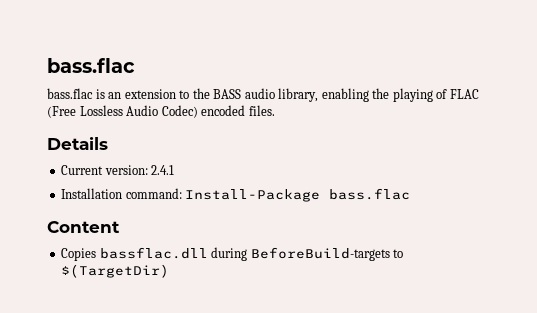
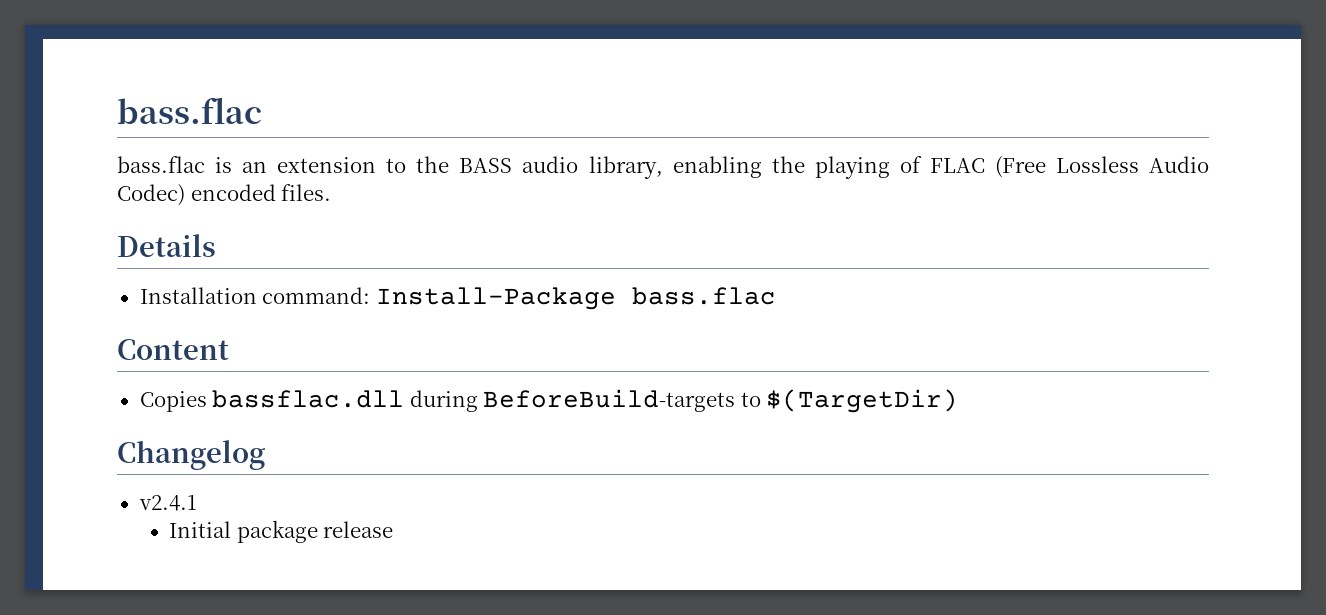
- Current version: 2.4.1
+ Changelog
+ v2.4.1
+ Initial package release

